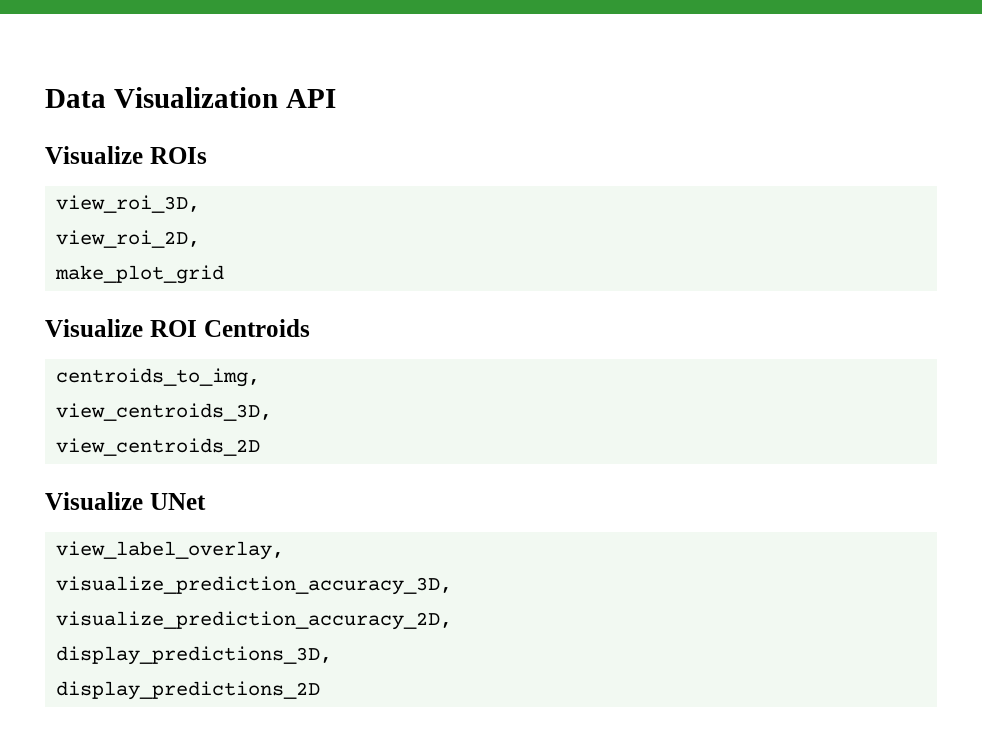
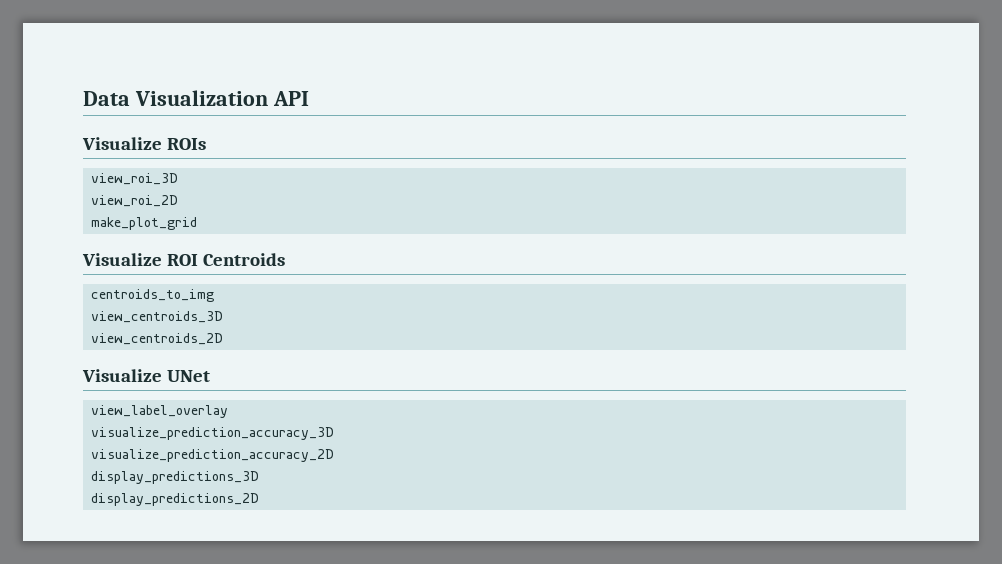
- view_roi_3D,
- view_roi_2D,
+ view_roi_3D
+ view_roi_2D
- centroids_to_img,
- view_centroids_3D,
+ centroids_to_img
+ view_centroids_3D
- view_label_overlay,
- visualize_prediction_accuracy_3D,
- visualize_prediction_accuracy_2D,
- display_predictions_3D,
+ view_label_overlay
+ visualize_prediction_accuracy_3D
+ visualize_prediction_accuracy_2D
+ display_predictions_3D

